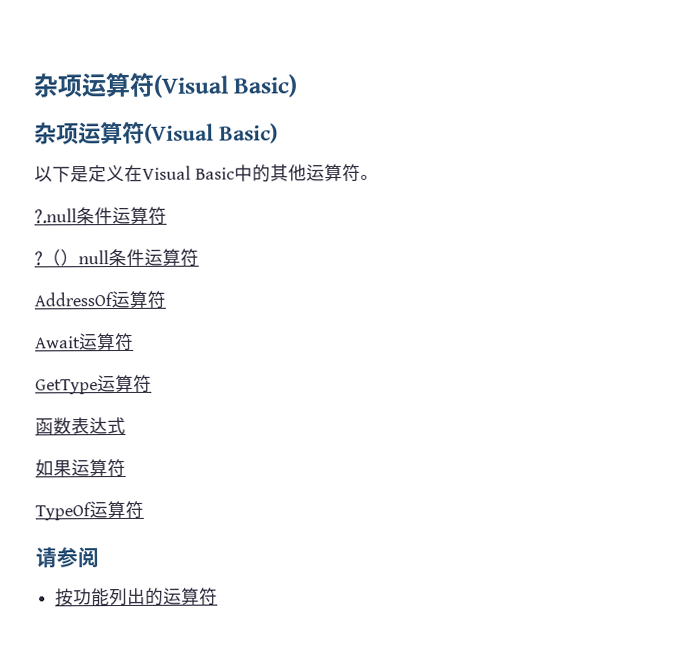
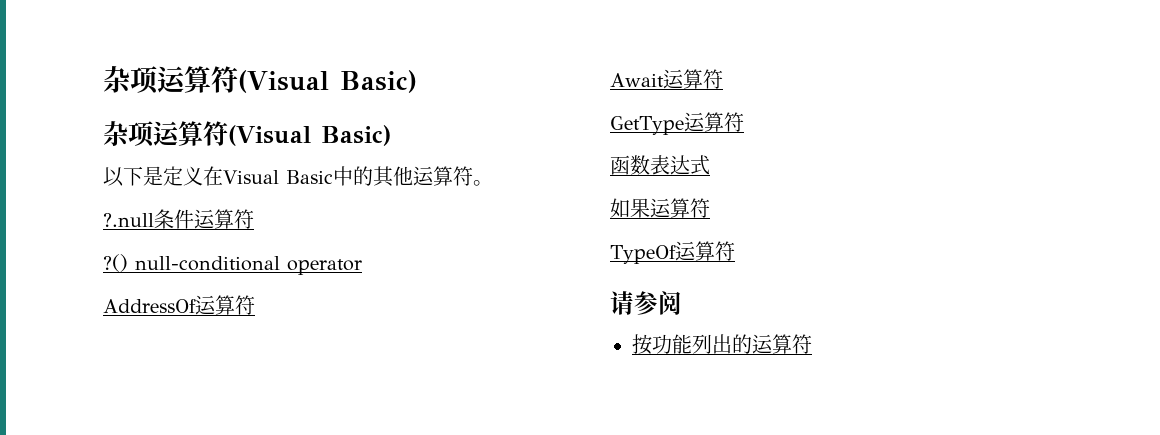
- ?（）null条件运算符
+ ?() null-conditional operator

